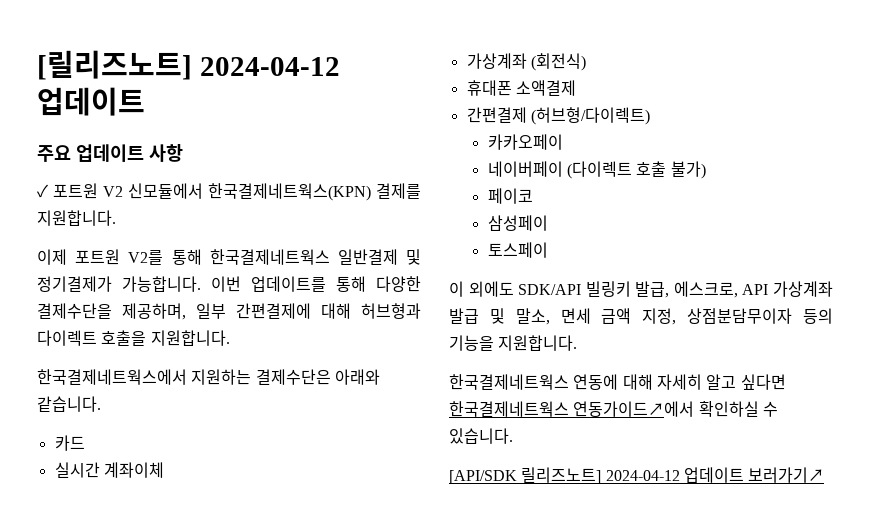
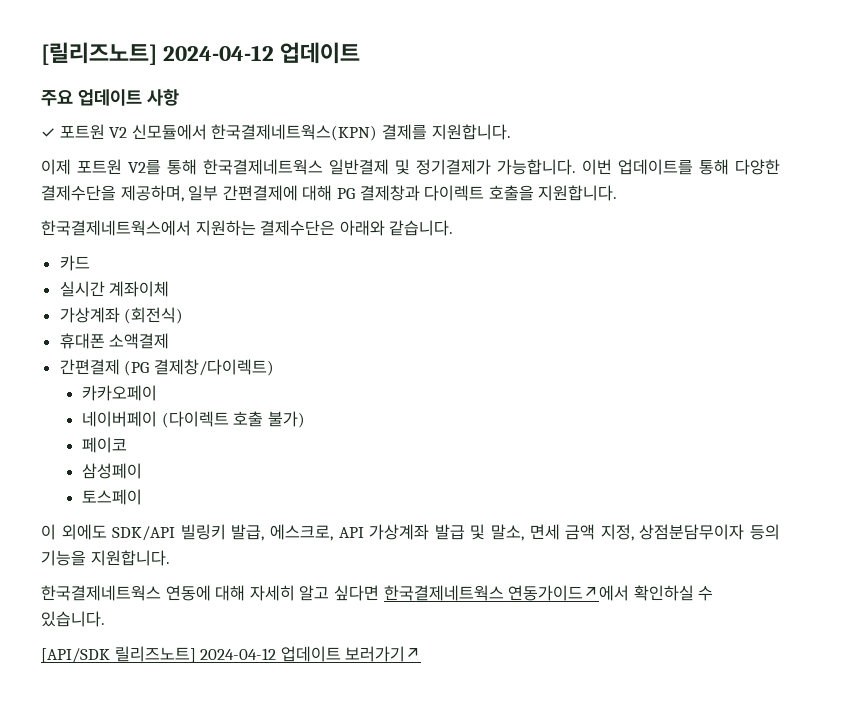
- 이번 업데이트를 통해 다양한 결제수단을 제공하며, 일부 간편결제에 대해 허브형과 다이렉트 호출을 지원합니다.
+ 이번 업데이트를 통해 다양한 결제수단을 제공하며, 일부 간편결제에 대해 PG 결제창과 다이렉트 호출을 지원합니다.
- 간편결제 (허브형/다이렉트)
+ 간편결제 (PG 결제창/다이렉트)

